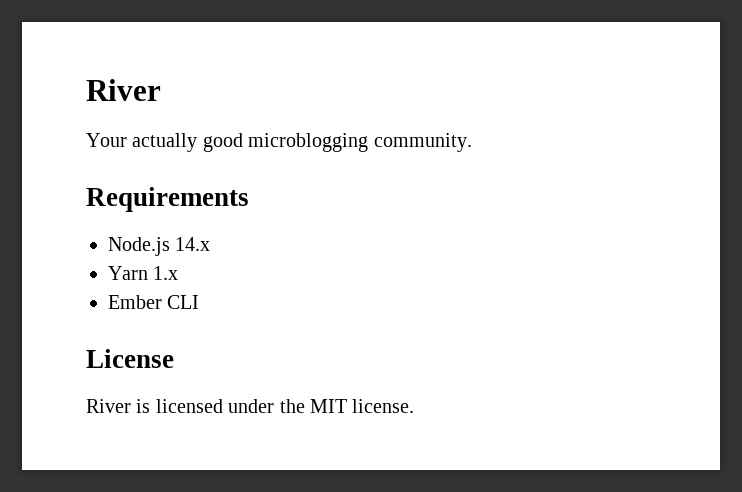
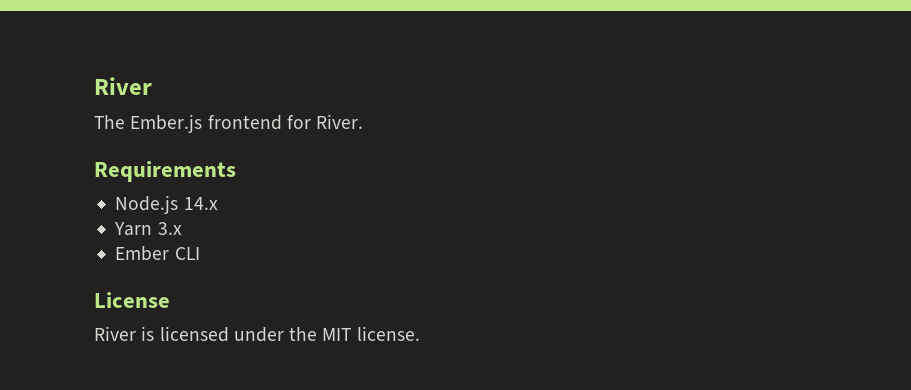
- Your actually good microblogging community.
+ The Ember.js frontend for River.
- Yarn 1.x
+ Yarn 3.x

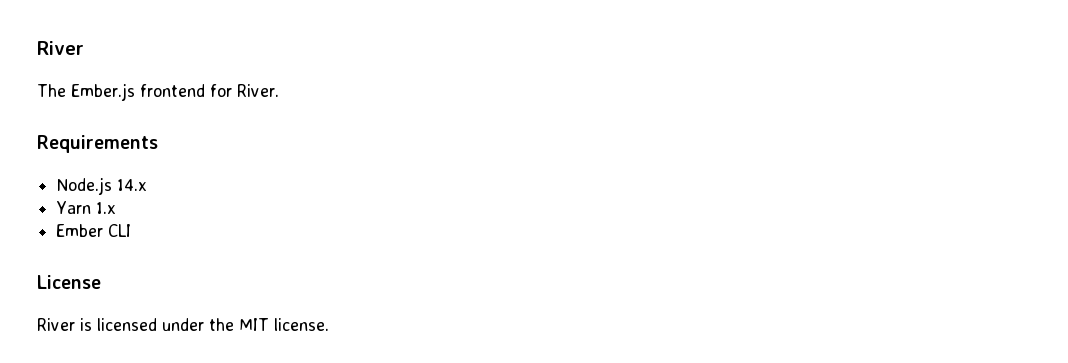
- Yarn 3.x
+ Yarn 1.x

